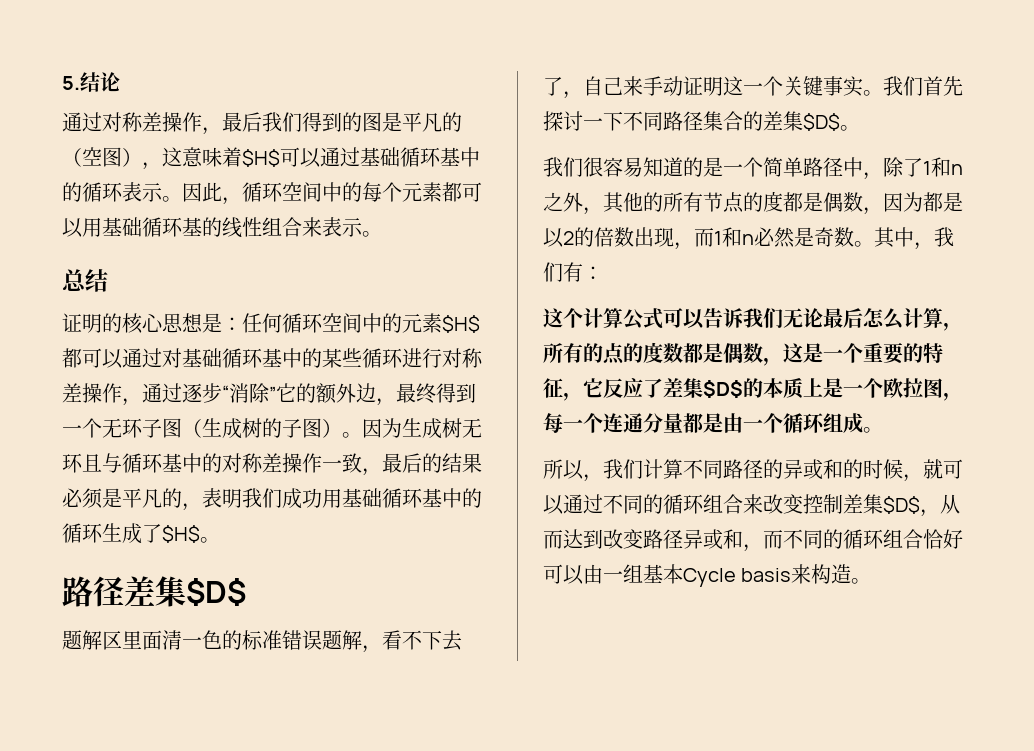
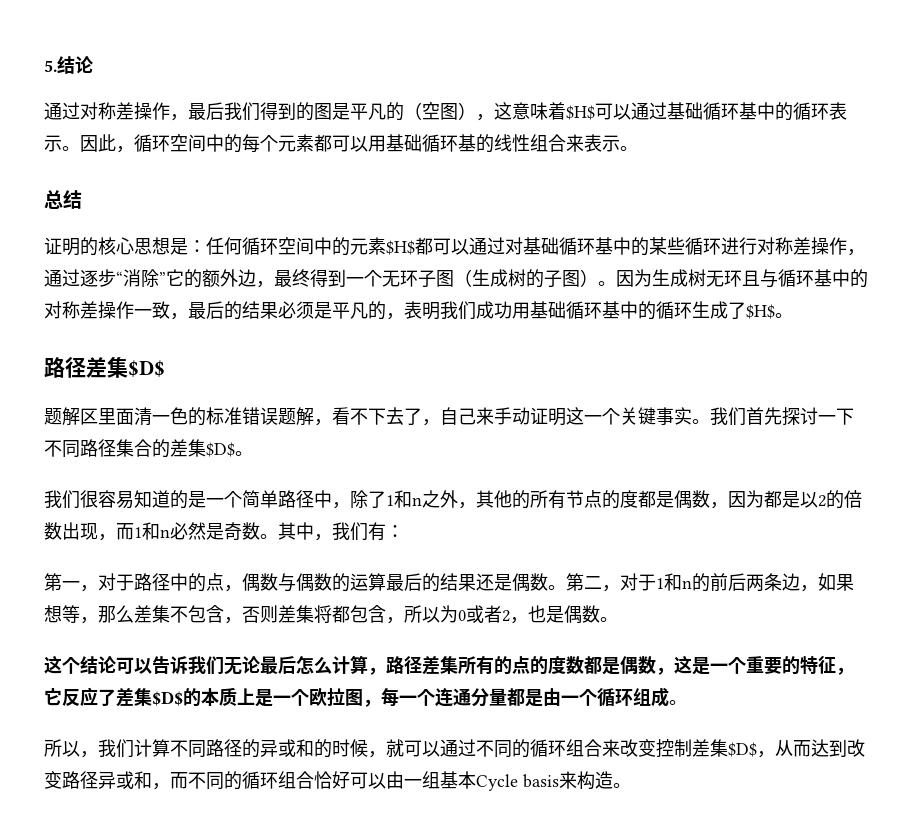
+ 第一，对于路径中的点，偶数与偶数的运算最后的结果还是偶数。第二，对于1和n的前后两条边，如果想等，那么差集不包含，否则差集将都包含，所以为0或者2，也是偶数。
- 这个计算公式可以告诉我们无论最后怎么计算，所有的点的度数都是偶数，这是一个重要的特征，它反应了差集$D$的本质上是一个欧拉图，每一个连通分量都是由一个循环组成。
+ 这个结论可以告诉我们无论最后怎么计算，路径差集所有的点的度数都是偶数，这是一个重要的特征，它反应了差集$D$的本质上是一个欧拉图，每一个连通分量都是由一个循环组成。

